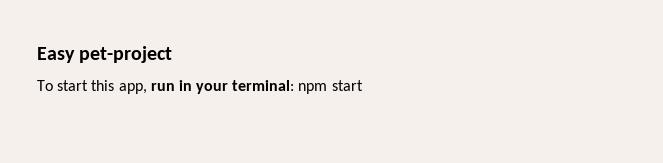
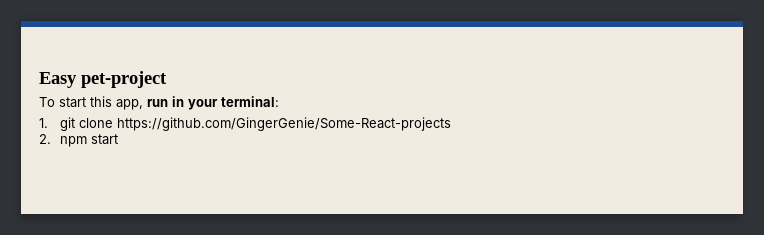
- To start this app, run in your terminal: npm start
+ To start this app, run in your terminal:
+ 1. git clone https://github.com/GingerGenie/Some-React-projects
+ 2. npm start

